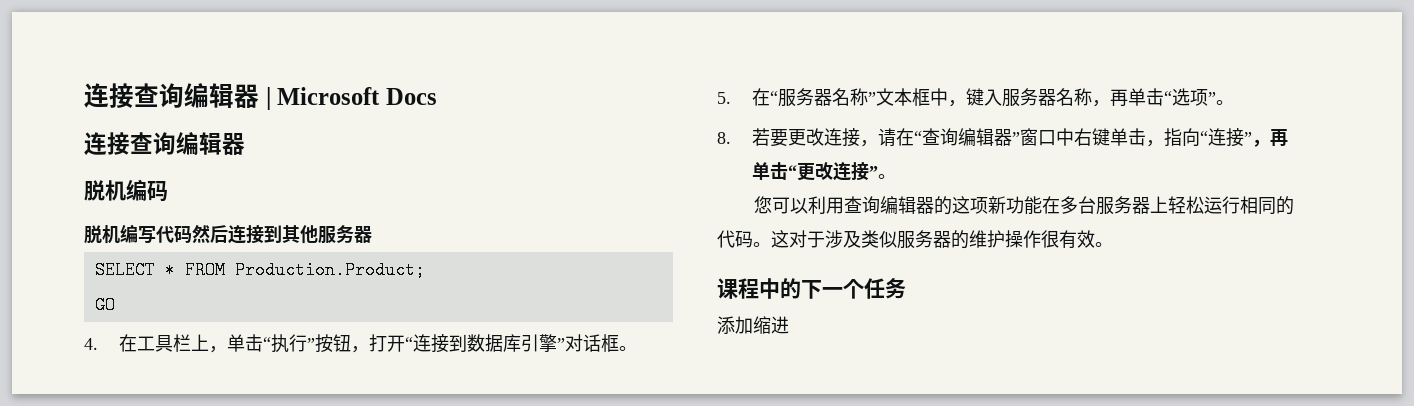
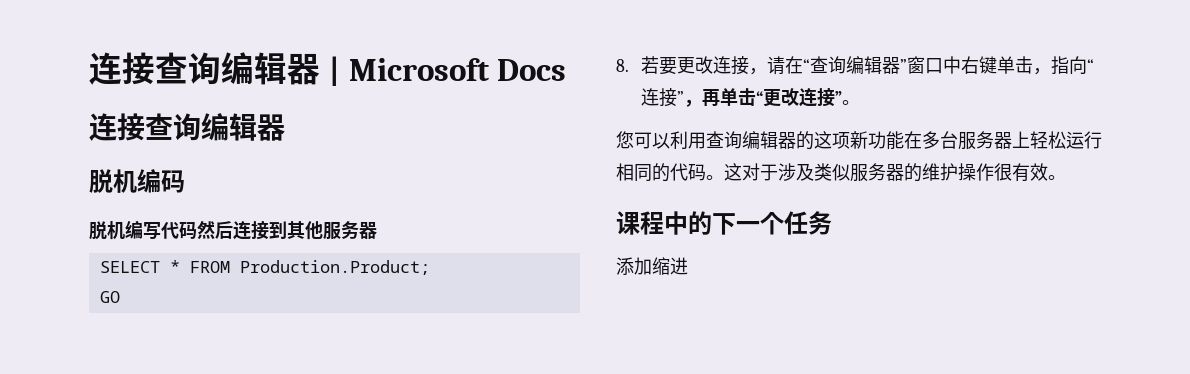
- 4.在工具栏上，单击“执行”按钮，打开“连接到数据库引擎”对话框。
- 5.在“服务器名称”文本框中，键入服务器名称，再单击“选项”。

